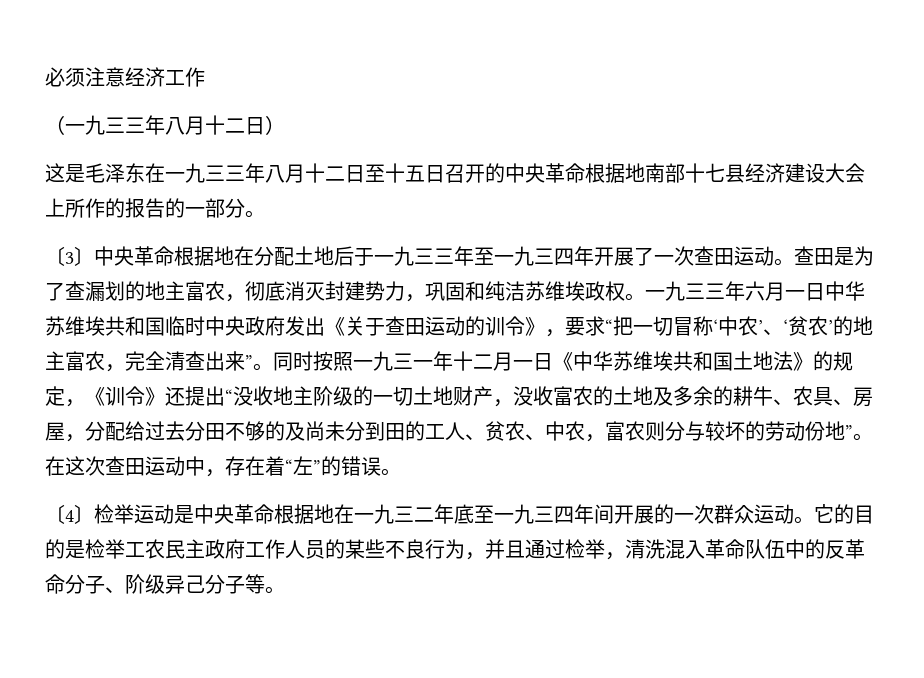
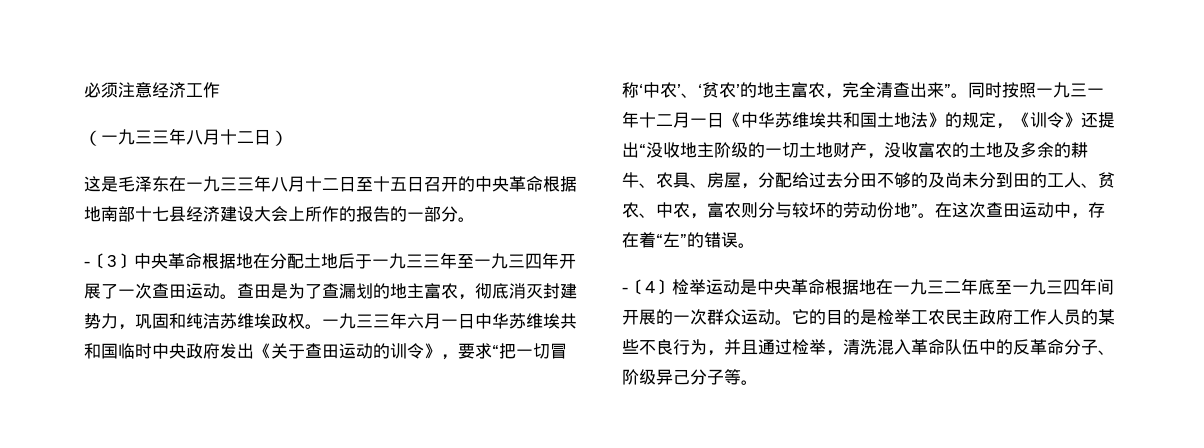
- 〔3〕中央革命根据地在分配土地后于一九三三年至一九三四年开展了一次查田运动。
+ -〔3〕中央革命根据地在分配土地后于一九三三年至一九三四年开展了一次查田运动。
- 〔4〕检举运动是中央革命根据地在一九三二年底至一九三四年间开展的一次群众运动。
+ -〔4〕检举运动是中央革命根据地在一九三二年底至一九三四年间开展的一次群众运动。

